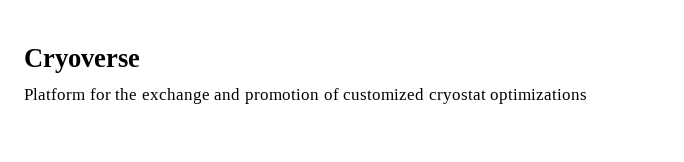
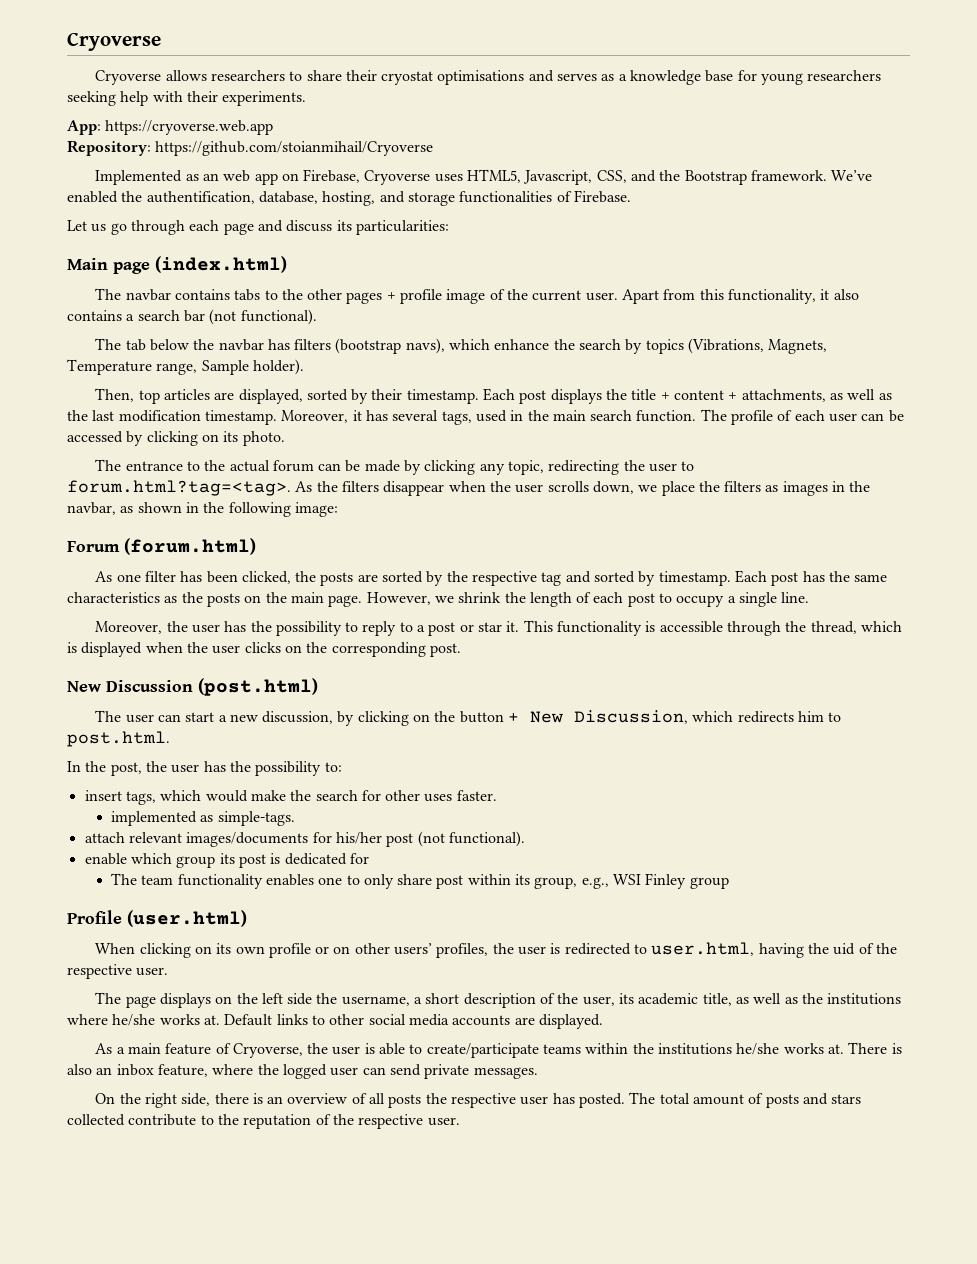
- Platform for the exchange and promotion of customized cryostat optimizations
+ Cryoverse allows researchers to share their cryostat optimisations and serves as a knowledge base for young researchers seeking help with their experiments.
+ App: https://cryoverse.web.app
+ Repository: https://github.com/stoianmihail/Cryoverse
+ Implemented as an web app on Firebase, Cryoverse uses HTML5, Javascript, CSS, and the Bootstrap framework. We’ve enabled the authentification, database, hosting, and storage functionalities of Firebase.
+ Let us go through each page and discuss its particularities:
+ Main page (index.html)
+ The navbar contains tabs to the other pages + profile image of the current user. Apart from this functionality, it also contains a search bar (not functional).
+ The tab below the navbar has filters (bootstrap navs), which enhance the search by topics (Vibrations, Magnets, Temperature range, Sample holder).
+ Then, top articles are displayed, sorted by their timestamp. Each post displays the title + content + attachments, as well as the last modification timestamp. Moreover, it has several tags, used in the main search function. The profile of each user can be accessed by clicking on its photo.
+ The entrance to the actual forum can be made by clicking any topic, redirecting the user to forum.html?tag=<tag>. As the filters disappear when the user scrolls down, we place the filters as images in the navbar, as shown in the following image:
+ Forum (forum.html)
+ As one filter has been clicked, the posts are sorted by the respective tag and sorted by timestamp. Each post has the same characteristics as the posts on the main page. However, we shrink the length of each post to occupy a single line.
+ Moreover, the user has the possibility to reply to a post or star it. This functionality is accessible through the thread, which is displayed when the user clicks on the corresponding post.
+ New Discussion (post.html)
+ The user can start a new discussion, by clicking on the button + New Discussion, which redirects him to post.html.
+ In the post, the user has the possibility to:
+ insert tags, which would make the search for other uses faster.
+ implemented as simple-tags.
+ attach relevant images/documents for his/her post (not functional).
+ enable which group its post is dedicated for
+ The team functionality enables one to only share post within its group, e.g., WSI Finley group
+ Profile (user.html)
+ When clicking on its own profile or on other users’ profiles, the user is redirected to user.html, having the uid of the respective user.
+ The page displays on the left side the username, a short description of the user, its academic title, as well as the institutions where he/she works at. Default links to other social media accounts are displayed.
+ As a main feature of Cryoverse, the user is able to create/participate teams within the institutions he/she works at. There is also an inbox feature, where the logged user can send private messages.
+ On the right side, there is an overview of all posts the respective user has posted. The total amount of posts and stars collected contribute to the reputation of the respective user.

